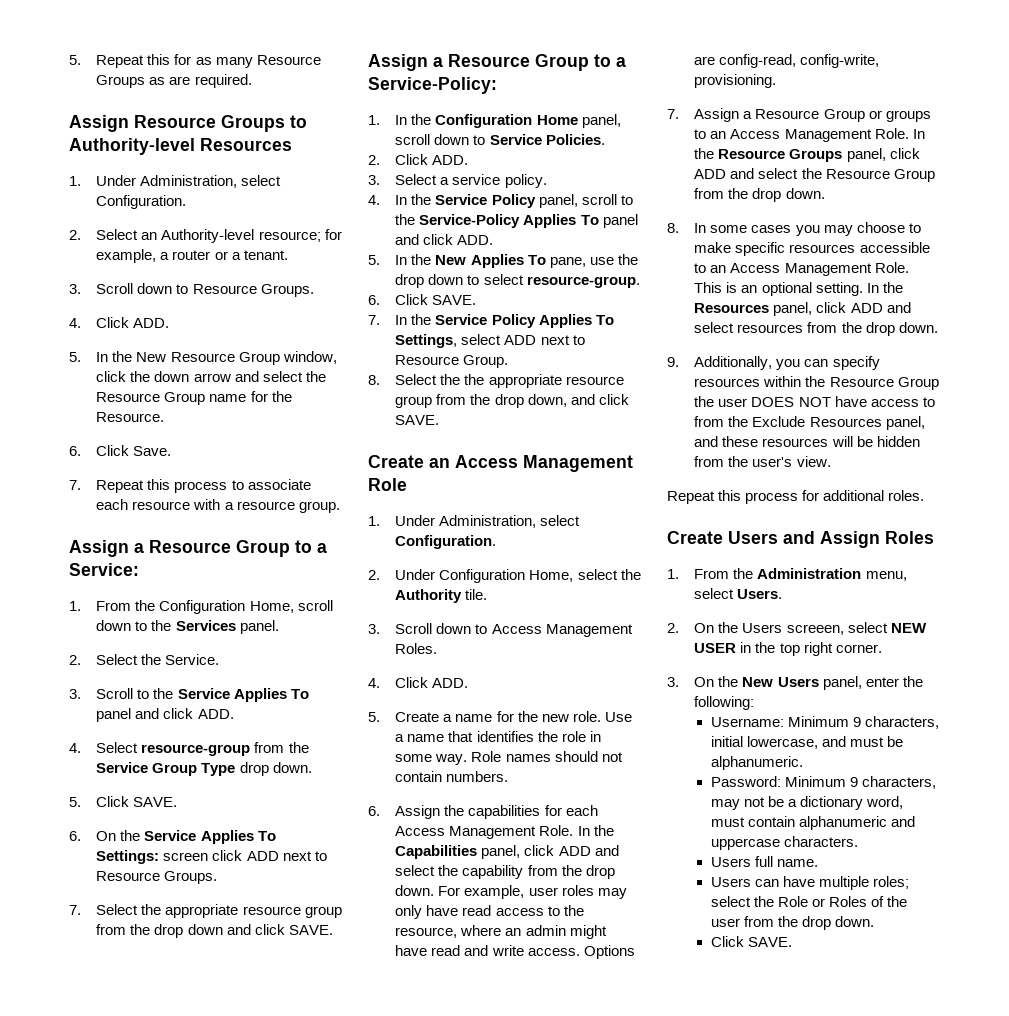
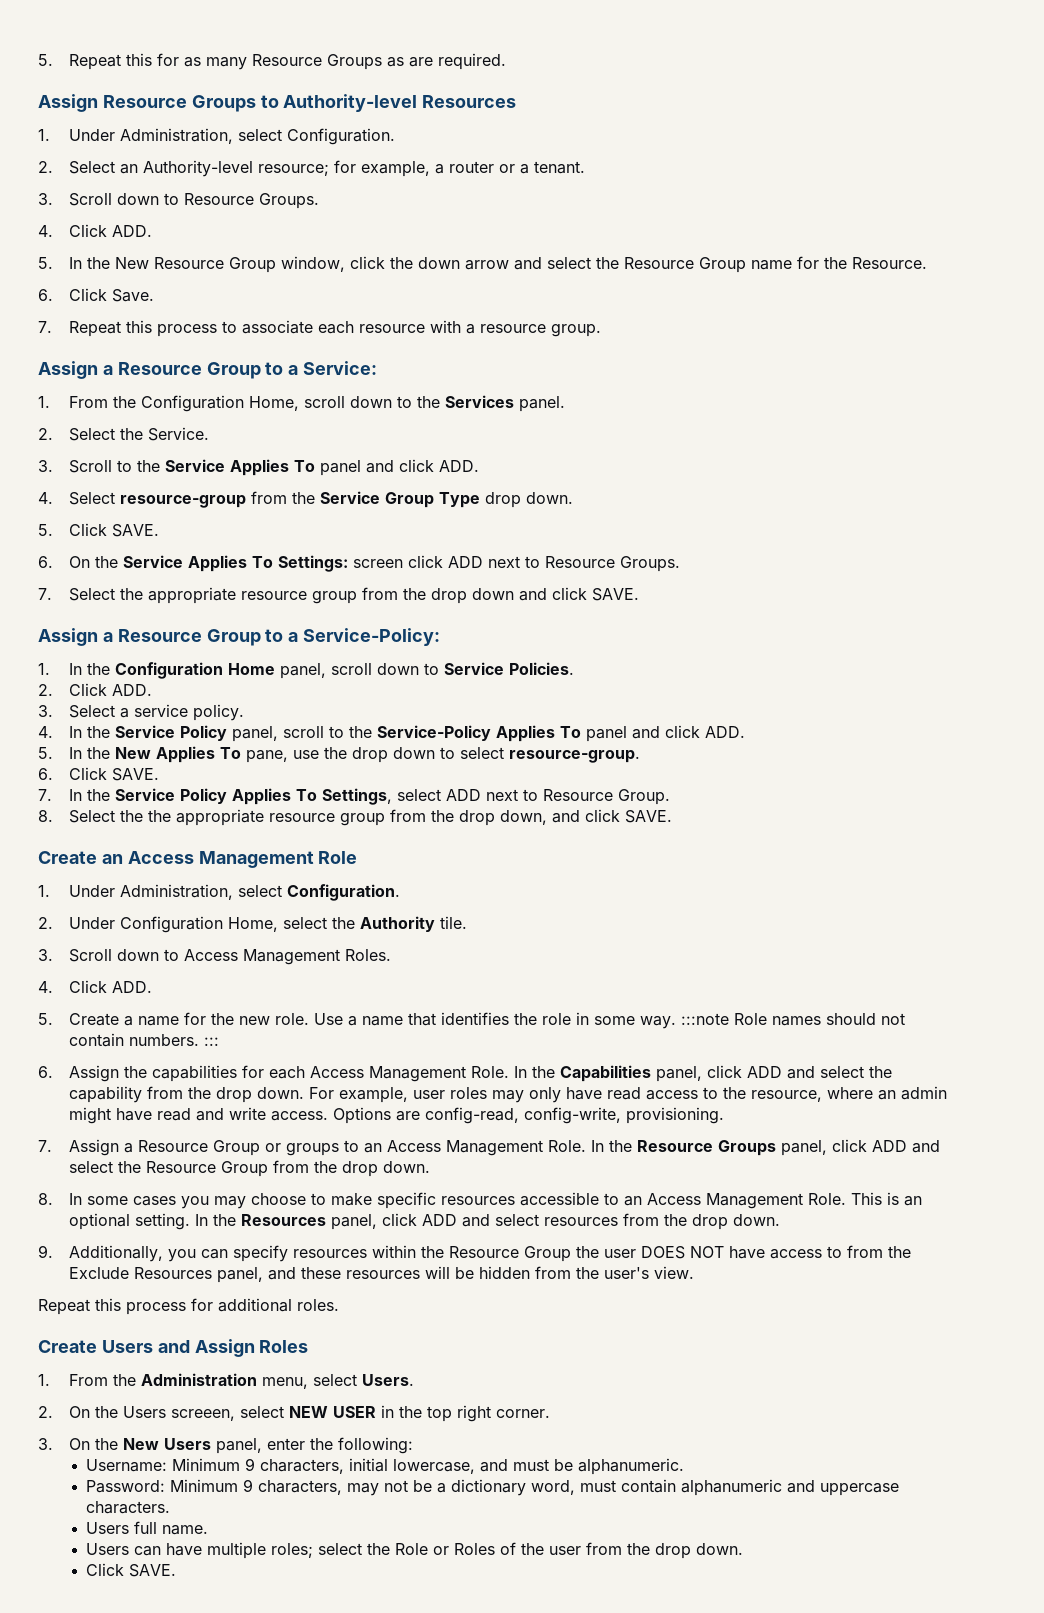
- Use a name that identifies the role in some way. Role names should not contain numbers.
+ Use a name that identifies the role in some way. :::note Role names should not contain numbers. :::

